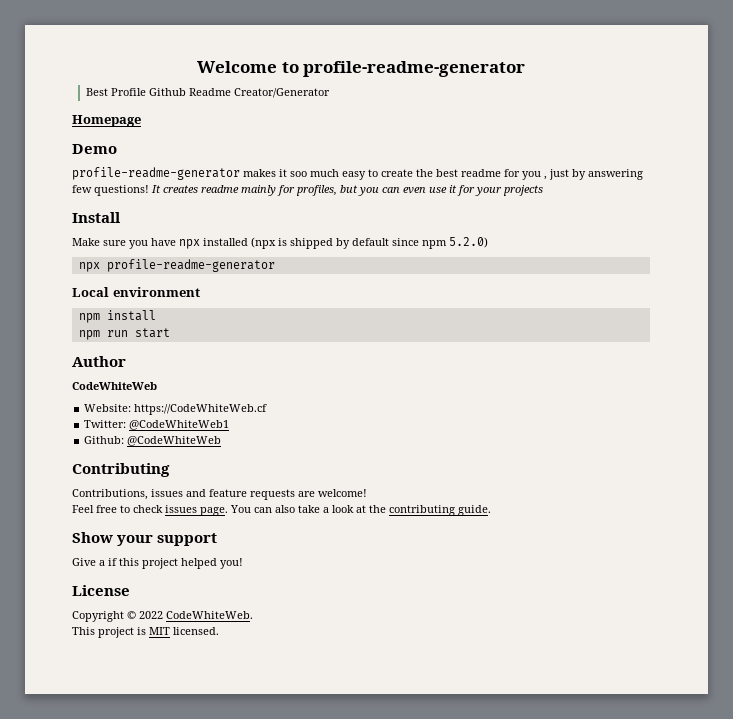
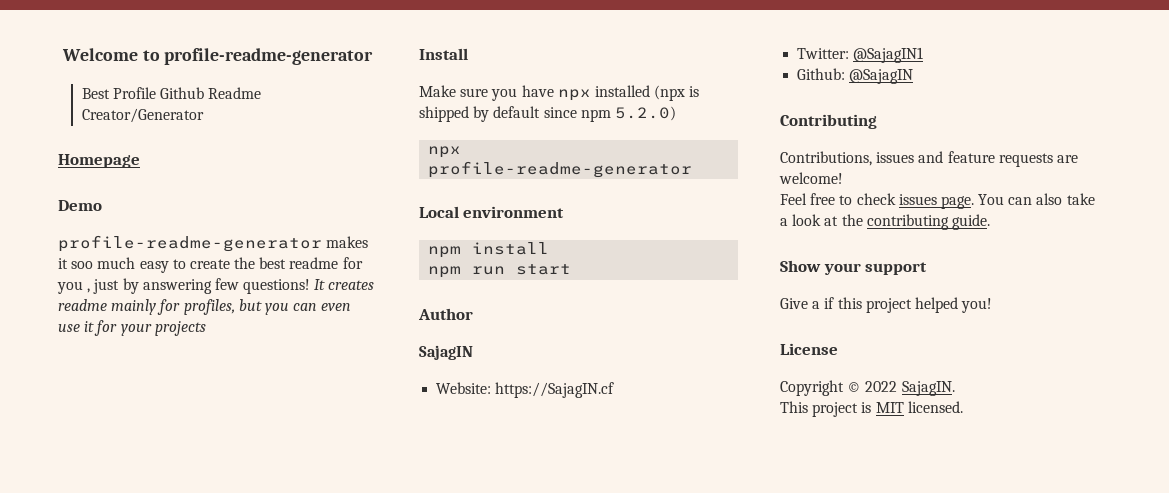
- CodeWhiteWeb
+ SajagIN
- Website: https://CodeWhiteWeb.cf
+ Website: https://SajagIN.cf
- Twitter: @CodeWhiteWeb1
+ Twitter: @SajagIN1
- Github: @CodeWhiteWeb
+ Github: @SajagIN
- Copyright © 2022 CodeWhiteWeb.
+ Copyright © 2022 SajagIN.

